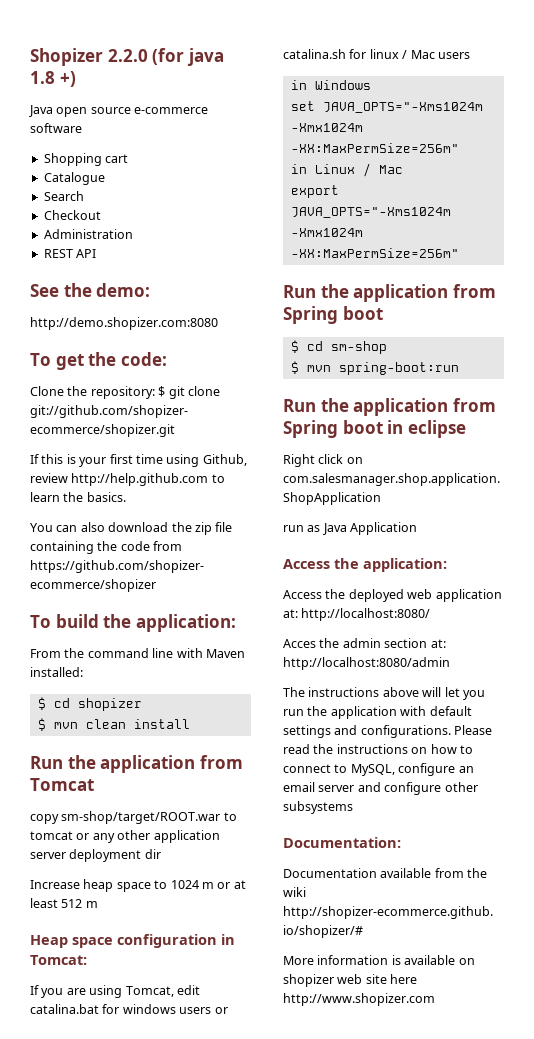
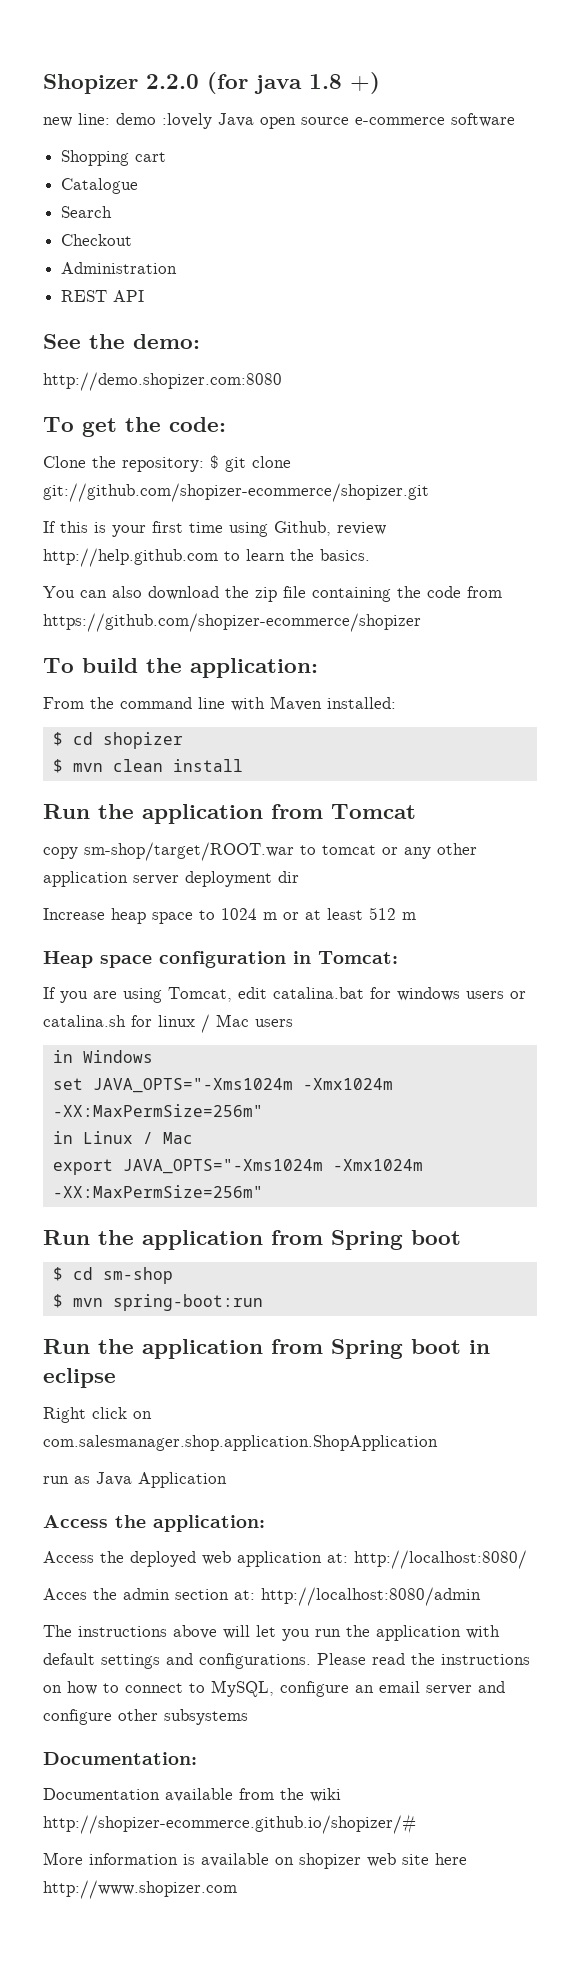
- Java open source e-commerce software
+ new line: demo :lovely Java open source e-commerce software

